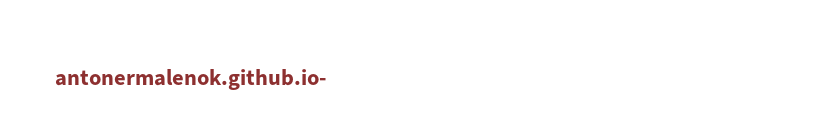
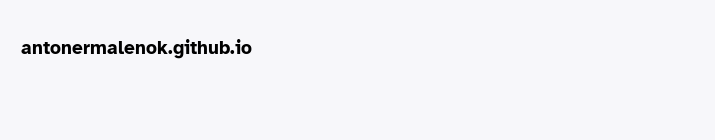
- antonermalenok.github.io-
+ antonermalenok.github.io

